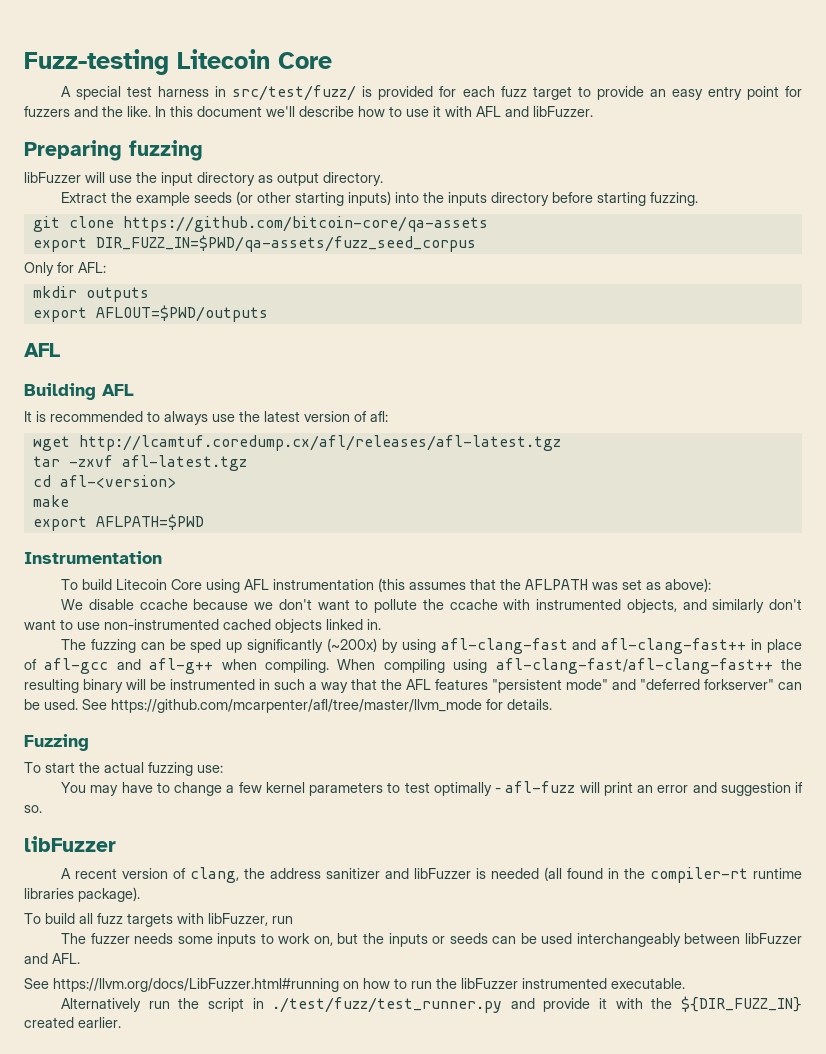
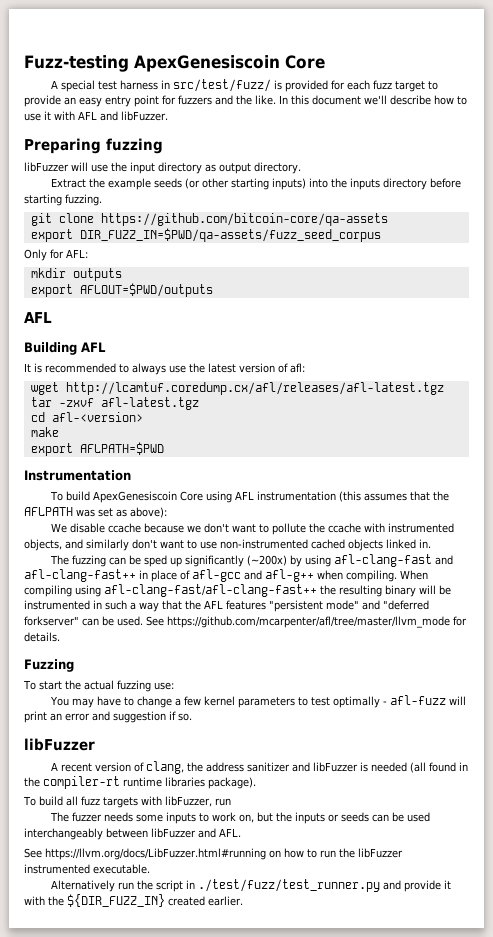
- Fuzz-testing Litecoin Core
+ Fuzz-testing ApexGenesiscoin Core
- To build Litecoin Core using AFL instrumentation (this assumes that the AFLPATH was set as above):
+ To build ApexGenesiscoin Core using AFL instrumentation (this assumes that the AFLPATH was set as above):

